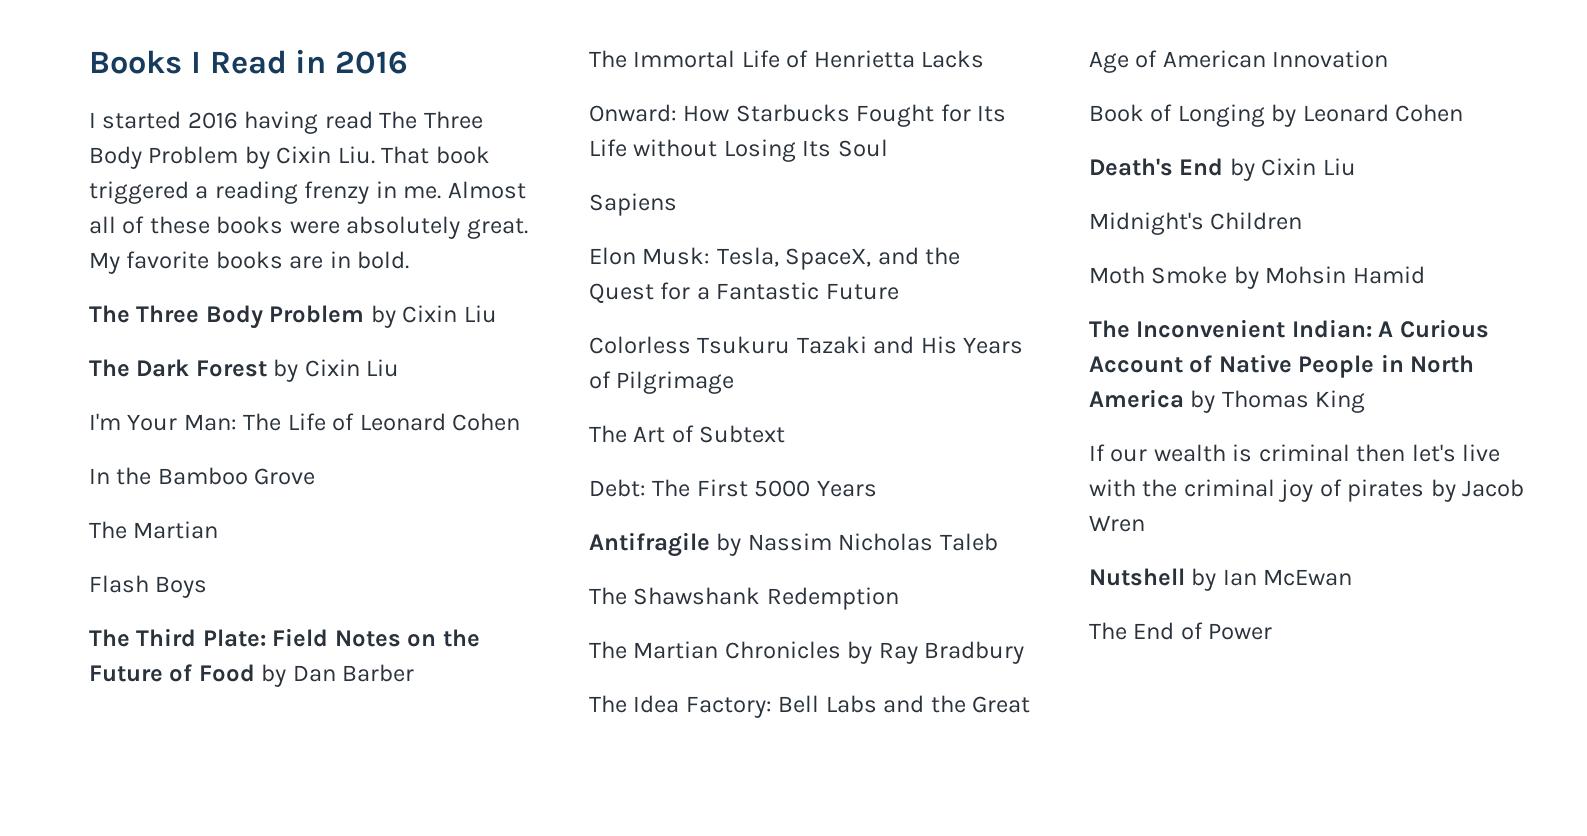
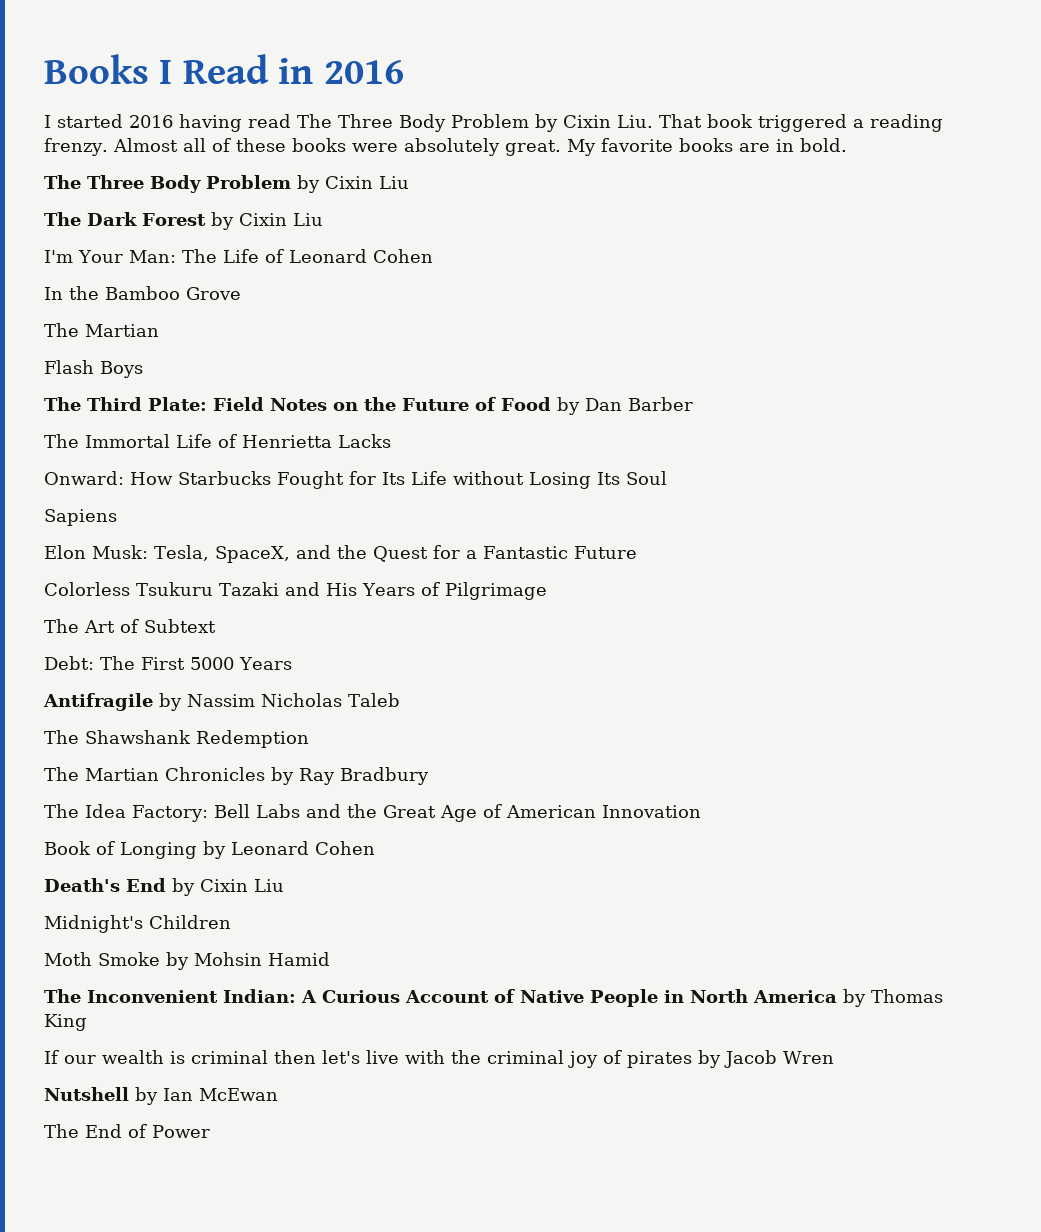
- I started 2016 having read The Three Body Problem by Cixin Liu. That book triggered a reading frenzy in me.
+ I started 2016 having read The Three Body Problem by Cixin Liu. That book triggered a reading frenzy.

